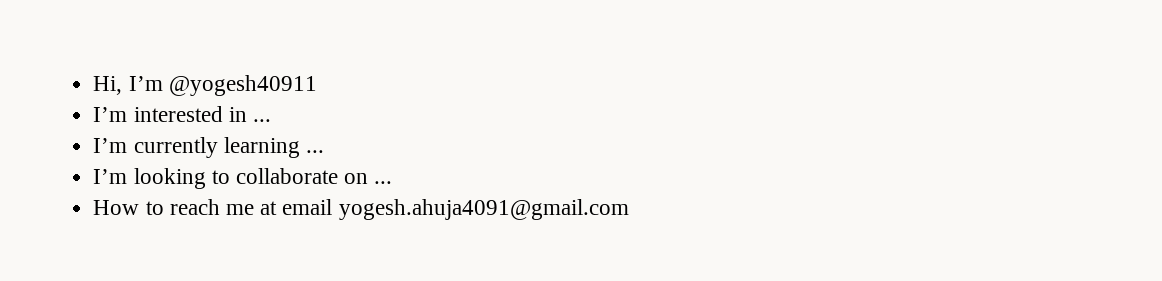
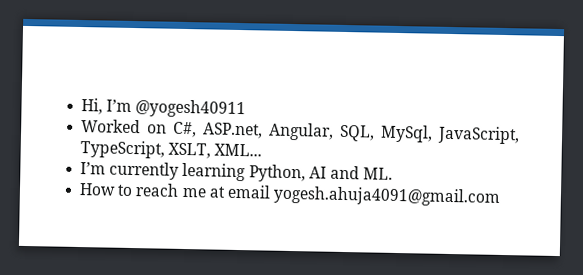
- I’m interested in ...
- I’m currently learning ...
- I’m looking to collaborate on ...
+ Worked on C#, ASP.net, Angular, SQL, MySql, JavaScript, TypeScript, XSLT, XML...
+ I’m currently learning Python, AI and ML.

